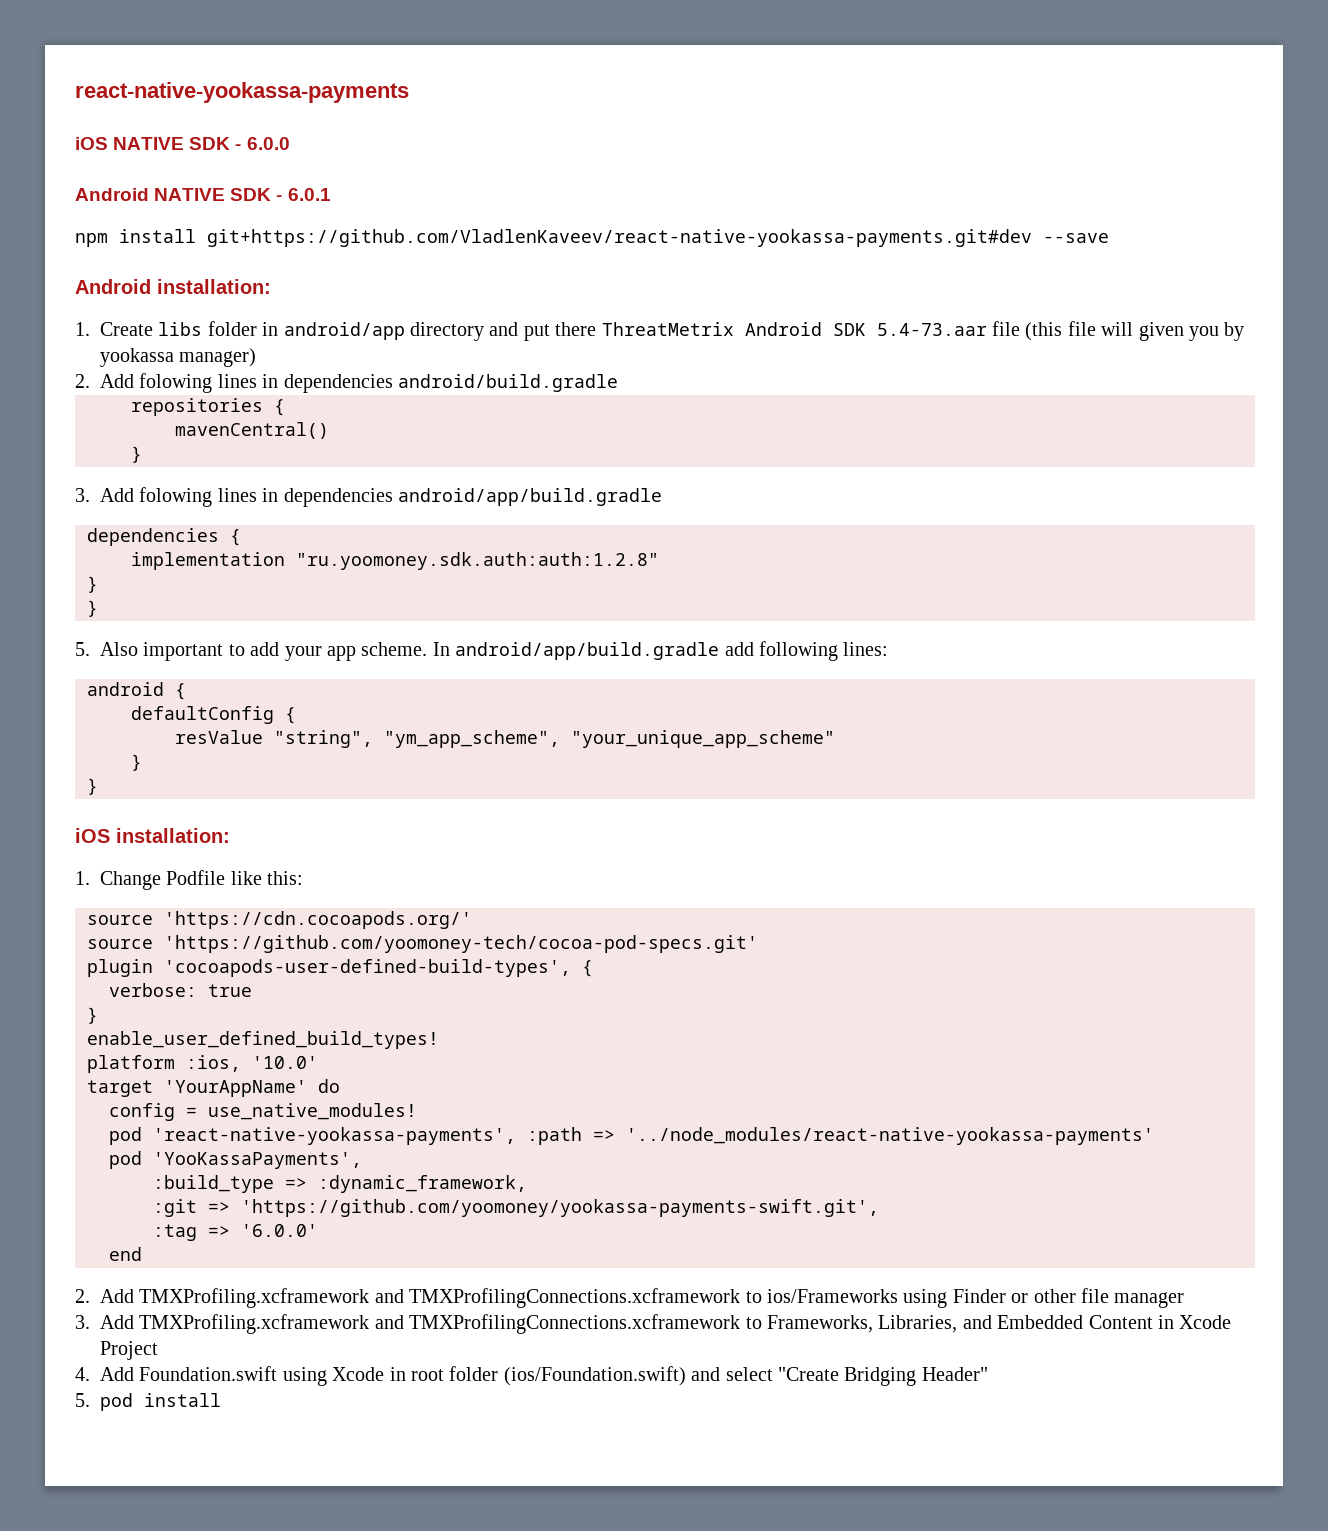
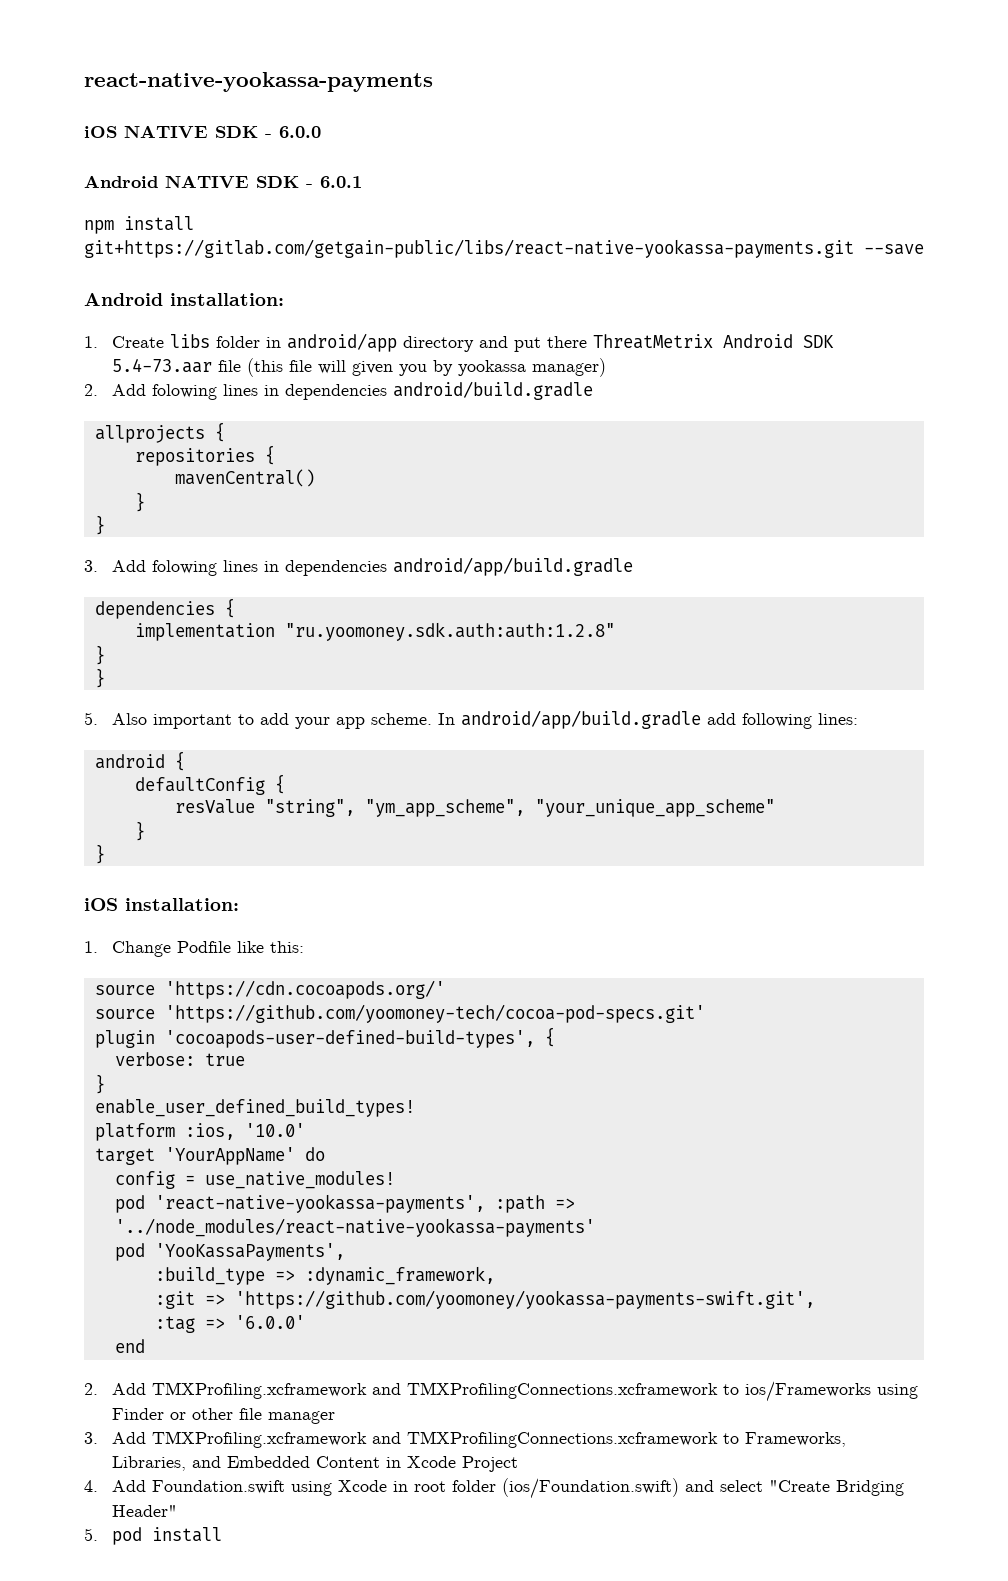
- npm install git+https://github.com/VladlenKaveev/react-native-yookassa-payments.git#dev --save
+ npm install git+https://gitlab.com/getgain-public/libs/react-native-yookassa-payments.git --save
+ allprojects {
  mavenCentral()
+ }

